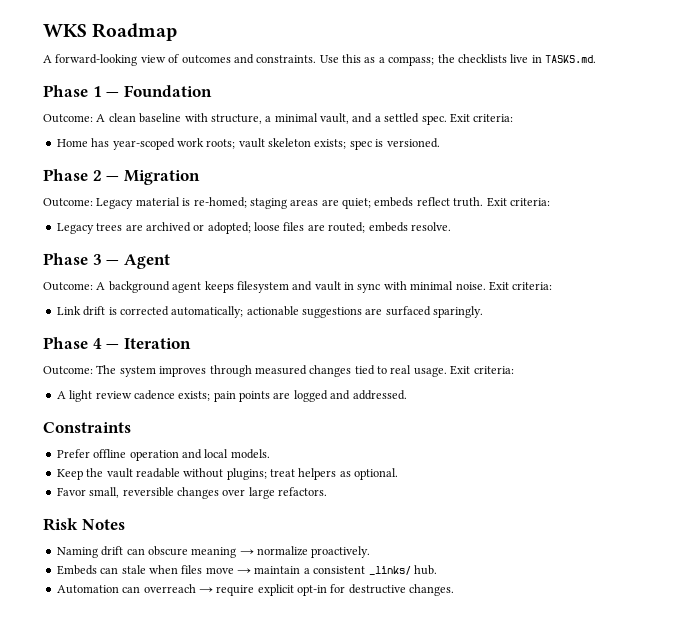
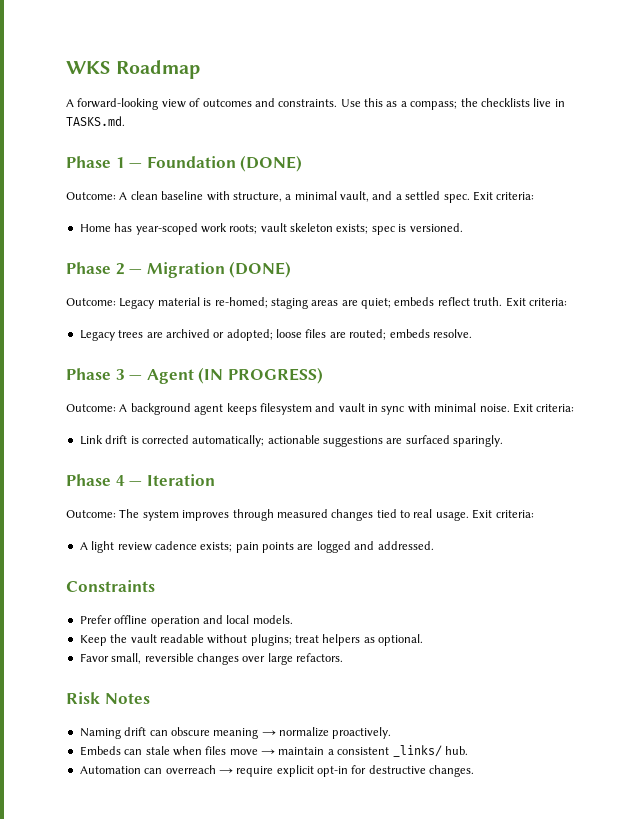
- Phase 1 — Foundation
+ Phase 1 — Foundation (DONE)
- Phase 2 — Migration
+ Phase 2 — Migration (DONE)
- Phase 3 — Agent
+ Phase 3 — Agent (IN PROGRESS)

